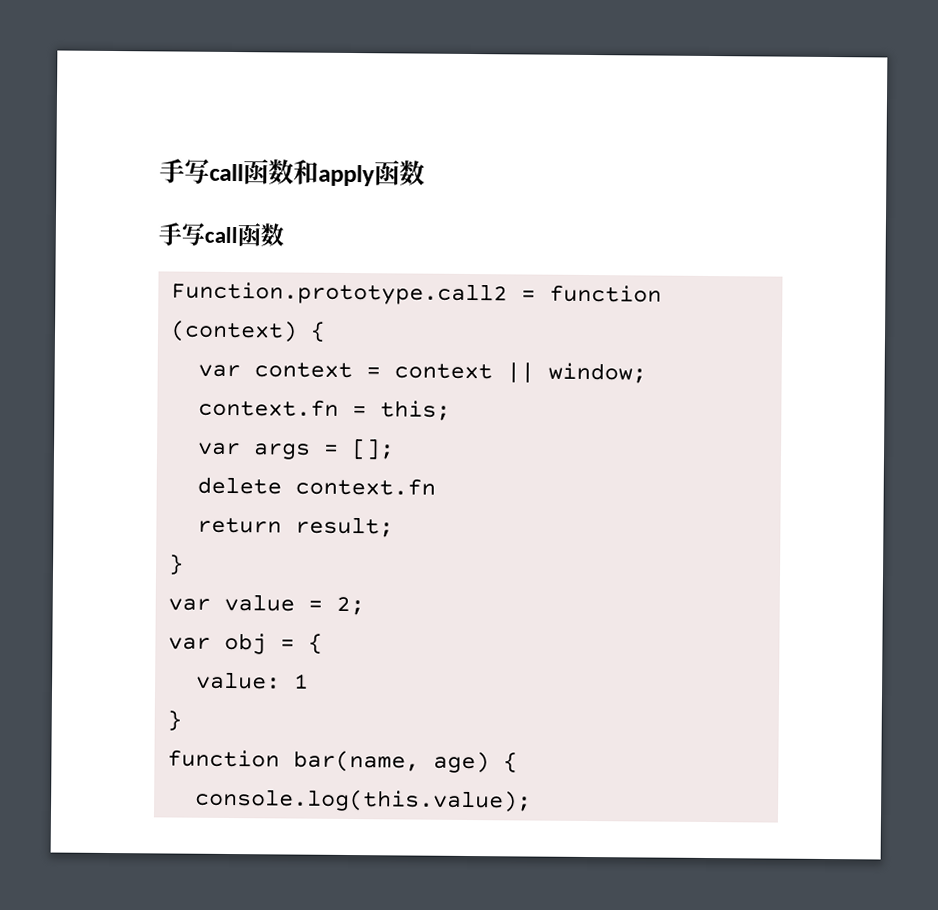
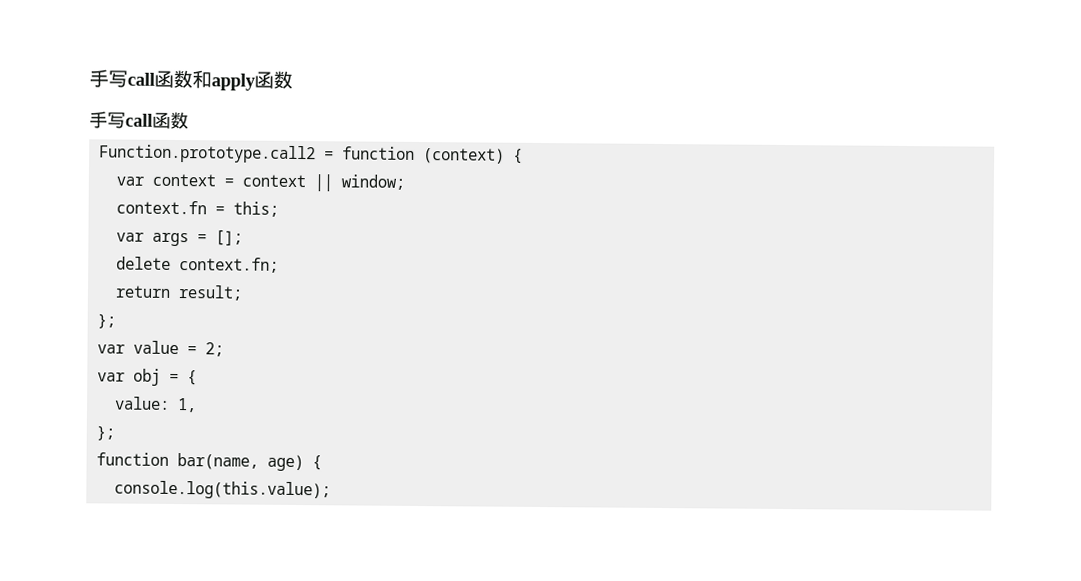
- delete context.fn
+ delete context.fn;
  return result;
- }
+ };
- value: 1
- }
+ value: 1,
+ };

